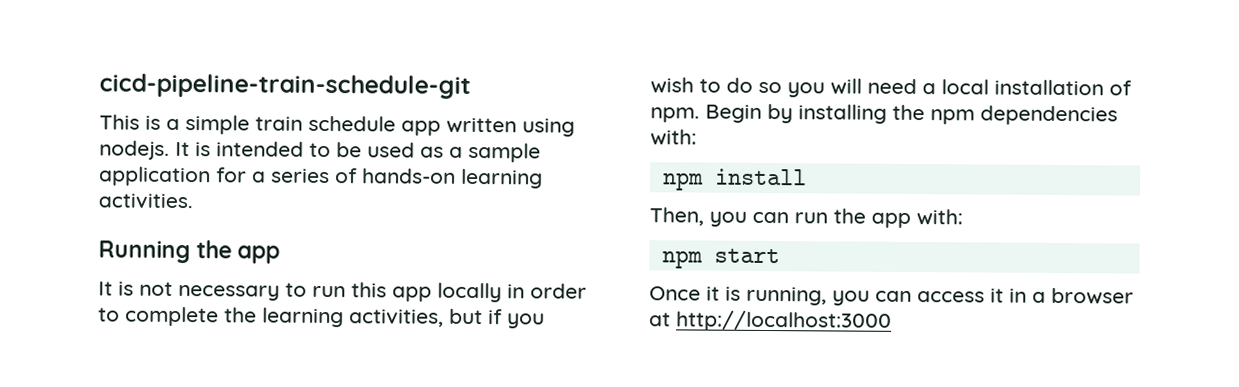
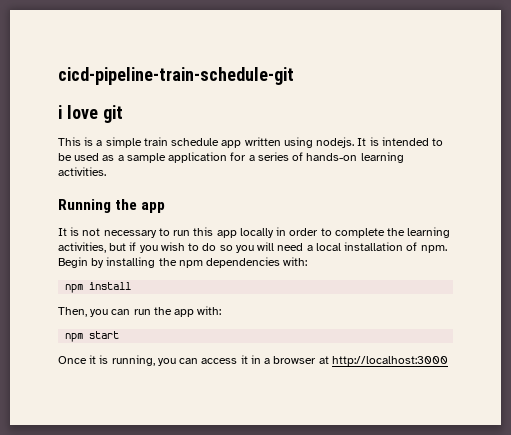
+ i love git

